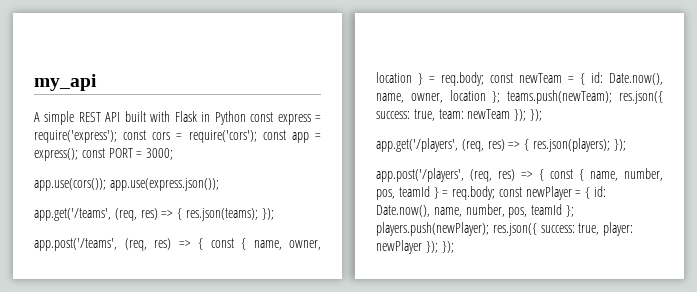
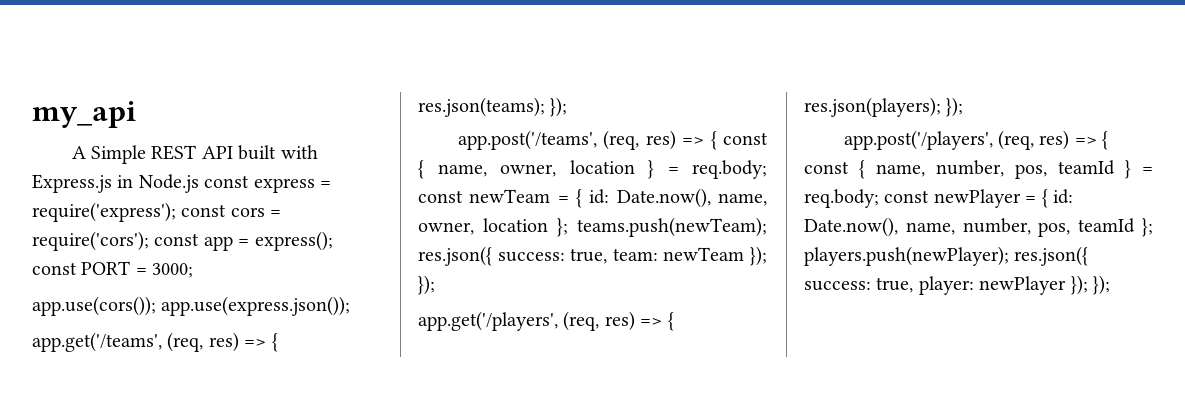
- A simple REST API built with Flask in Python const express = require('express'); const cors = require('cors'); const app = express(); const PORT = 3000;
+ A Simple REST API built with Express.js in Node.js const express = require('express'); const cors = require('cors'); const app = express(); const PORT = 3000;

